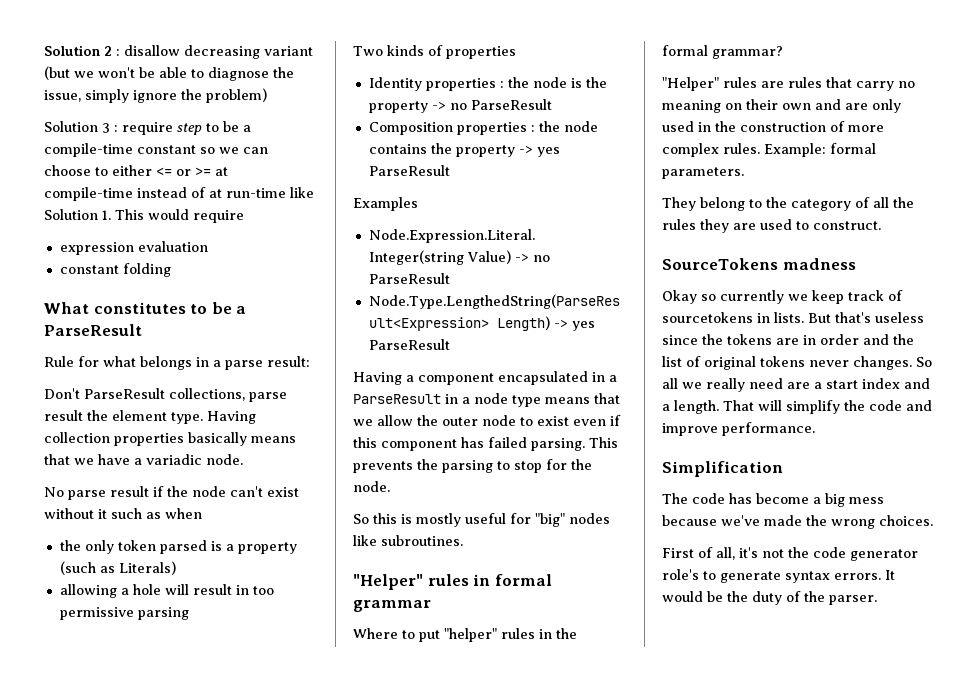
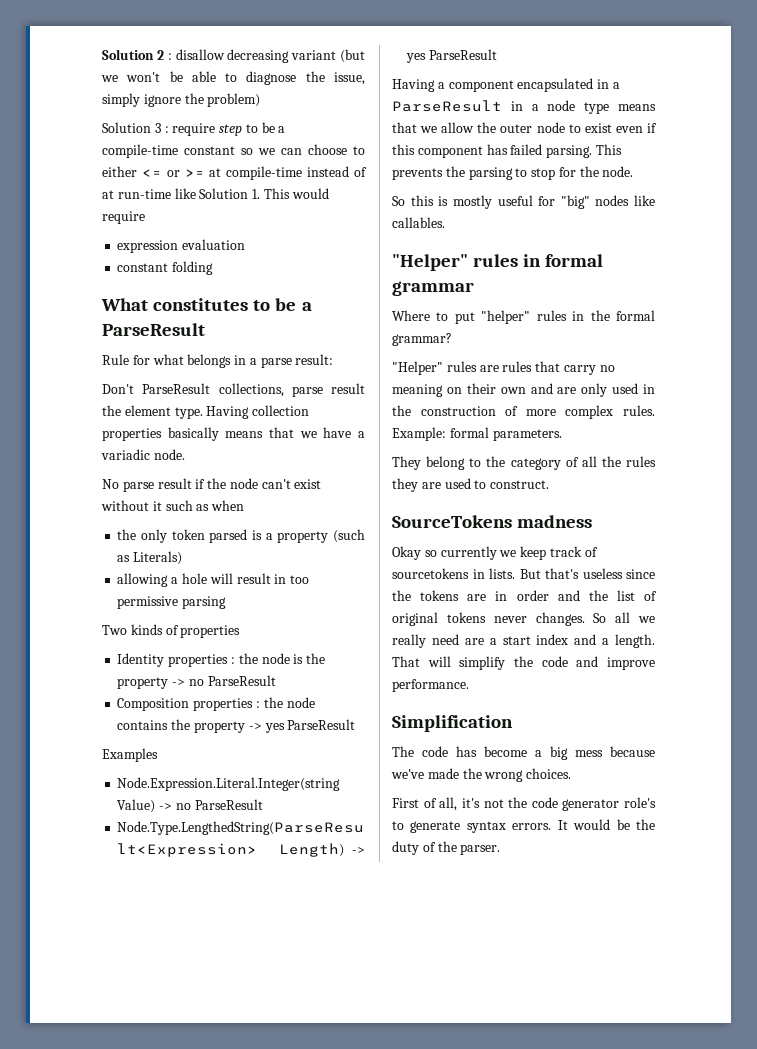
- So this is mostly useful for "big" nodes like subroutines.
+ So this is mostly useful for "big" nodes like callables.

